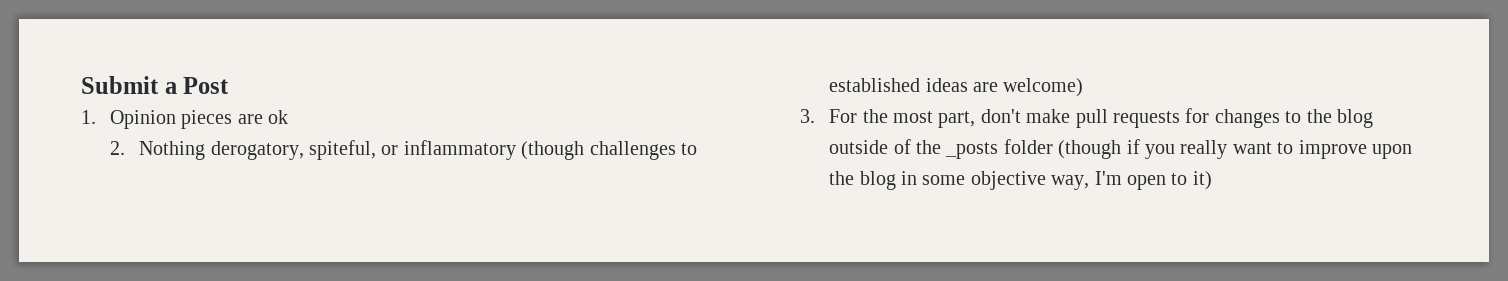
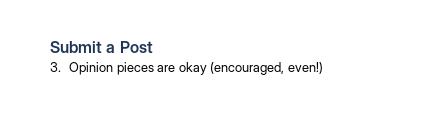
- 1. Opinion pieces are ok
- 2. Nothing derogatory, spiteful, or inflammatory (though challenges to established ideas are welcome)
- 3. For the most part, don't make pull requests for changes to the blog outside of the _posts folder (though if you really want to improve upon the blog in some objective way, I'm open to it)
+ 3. Opinion pieces are okay (encouraged, even!)

